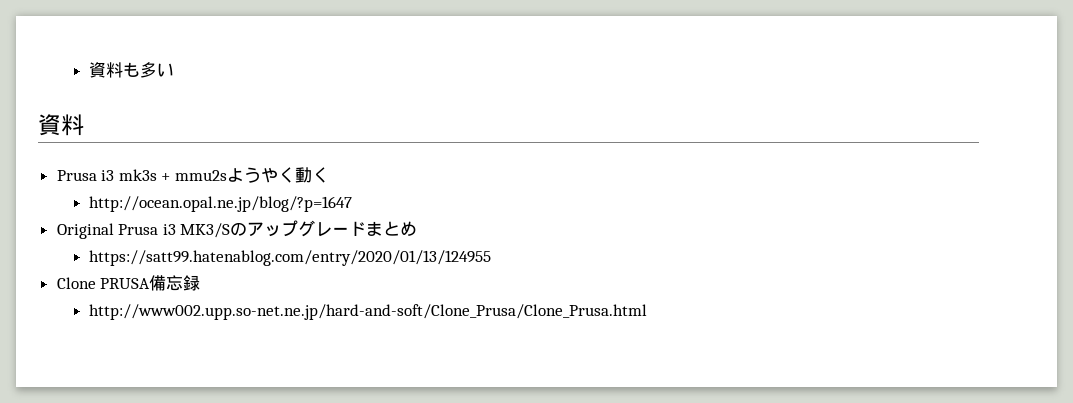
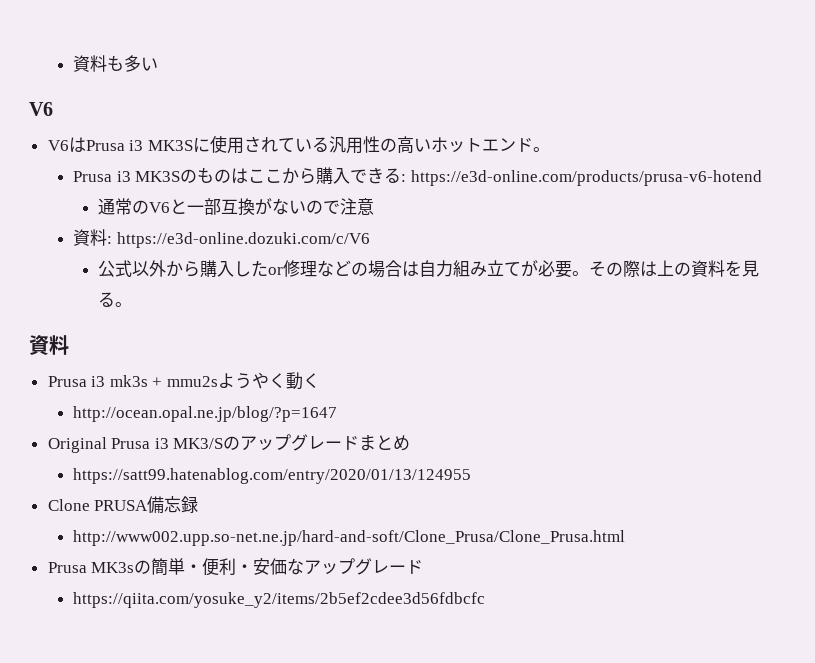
  資料も多い
+ V6
+ V6はPrusa i3 MK3Sに使用されている汎用性の高いホットエンド。
+ Prusa i3 MK3Sのものはここから購入できる: https://e3d-online.com/products/prusa-v6-hotend
+ 通常のV6と一部互換がないので注意
+ 資料: https://e3d-online.dozuki.com/c/V6
+ 公式以外から購入したor修理などの場合は自力組み立てが必要。その際は上の資料を見る。
+ Prusa MK3sの簡単・便利・安価なアップグレード
+ https://qiita.com/yosuke_y2/items/2b5ef2cdee3d56fdbcfc

